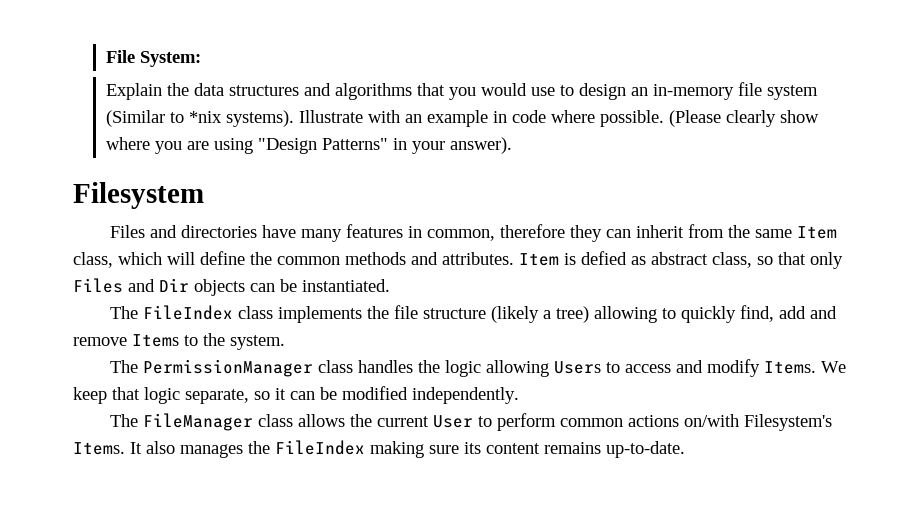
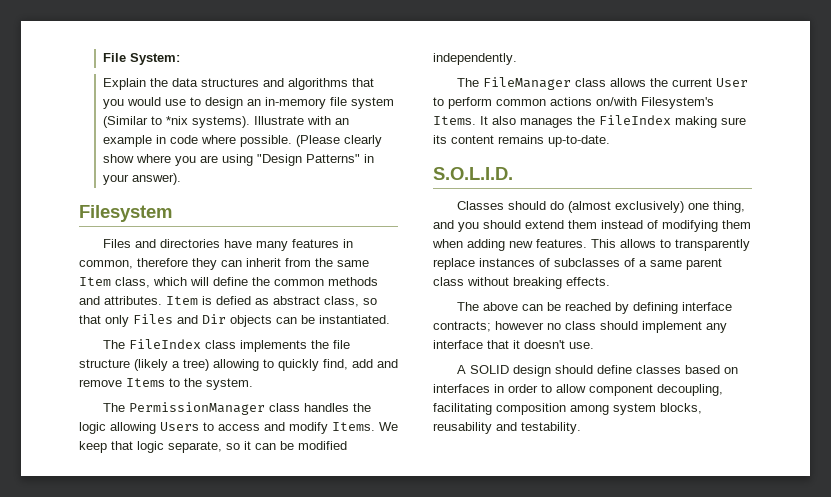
+ S.O.L.I.D.
+ Classes should do (almost exclusively) one thing, and you should extend them instead of modifying them when adding new features. This allows to transparently replace instances of subclasses of a same parent class without breaking effects.
+ The above can be reached by defining interface contracts; however no class should implement any interface that it doesn't use.
+ A SOLID design should define classes based on interfaces in order to allow component decoupling, facilitating composition among system blocks, reusability and testability.

